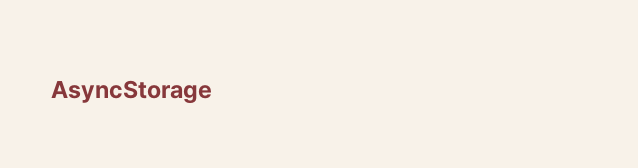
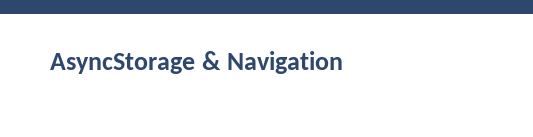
- AsyncStorage
+ AsyncStorage & Navigation

